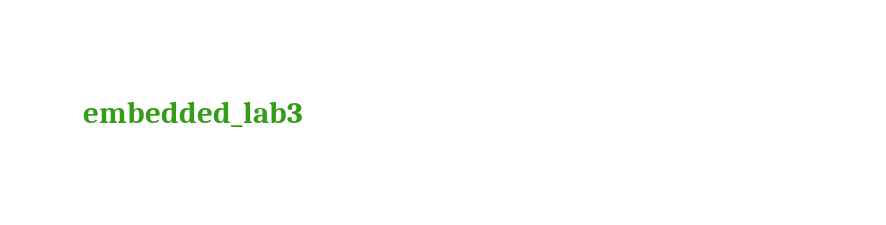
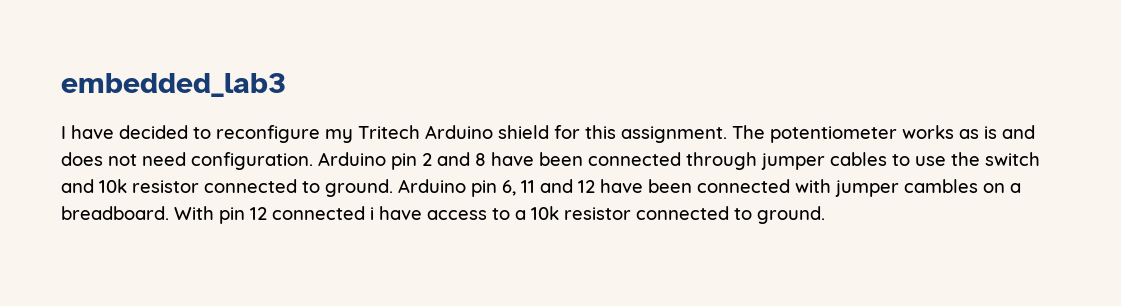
+ I have decided to reconfigure my Tritech Arduino shield for this assignment. The potentiometer works as is and does not need configuration. Arduino pin 2 and 8 have been connected through jumper cables to use the switch and 10k resistor connected to ground. Arduino pin 6, 11 and 12 have been connected with jumper cambles on a breadboard. With pin 12 connected i have access to a 10k resistor connected to ground.

